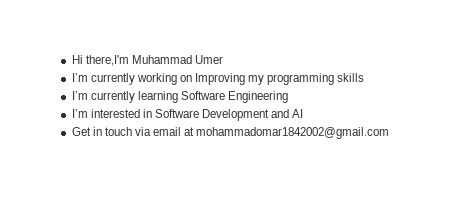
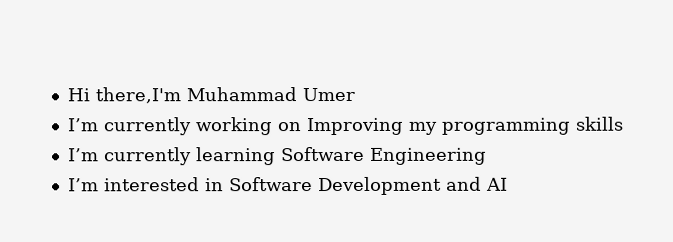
- Get in touch via email at mohammadomar1842002@gmail.com

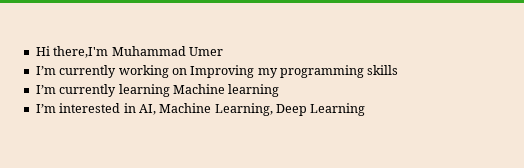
- I’m currently learning Software Engineering
+ I’m currently learning Machine learning
- I’m interested in Software Development and AI
+ I’m interested in AI, Machine Learning, Deep Learning

